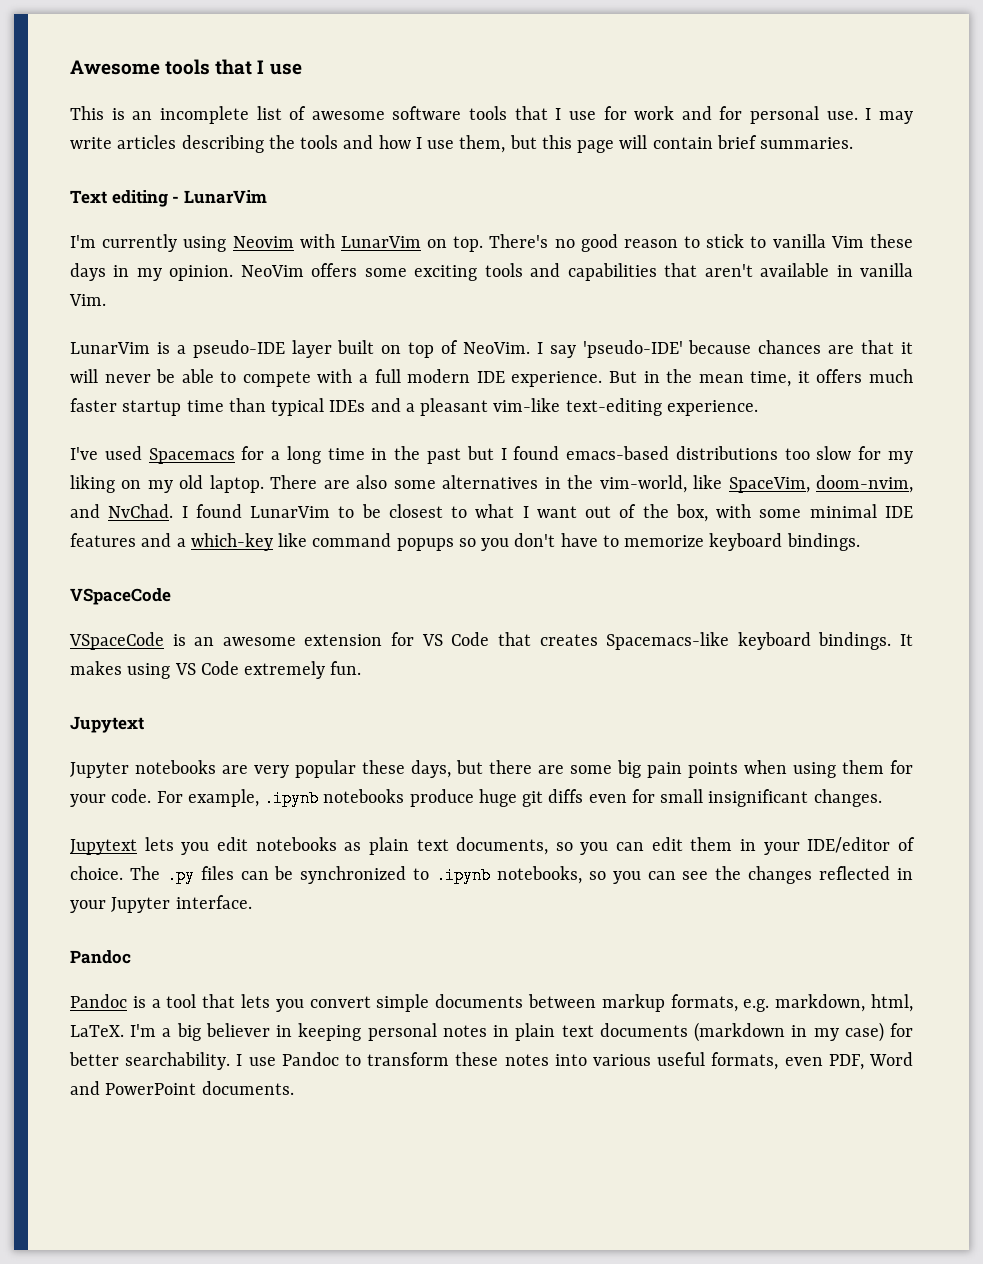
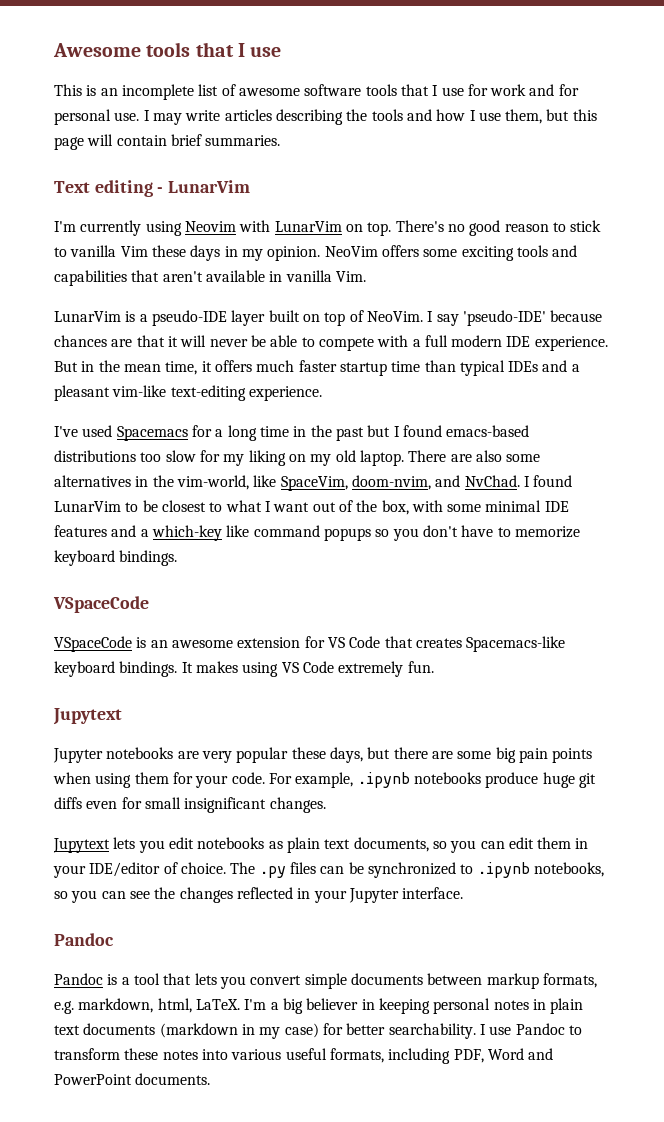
- I use Pandoc to transform these notes into various useful formats, even PDF, Word and PowerPoint documents.
+ I use Pandoc to transform these notes into various useful formats, including PDF, Word and PowerPoint documents.

